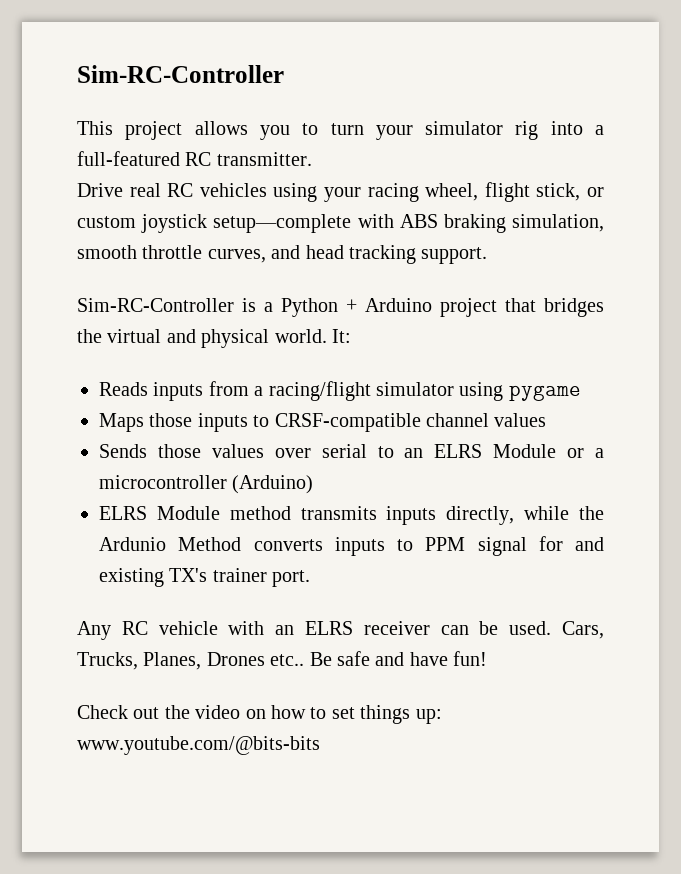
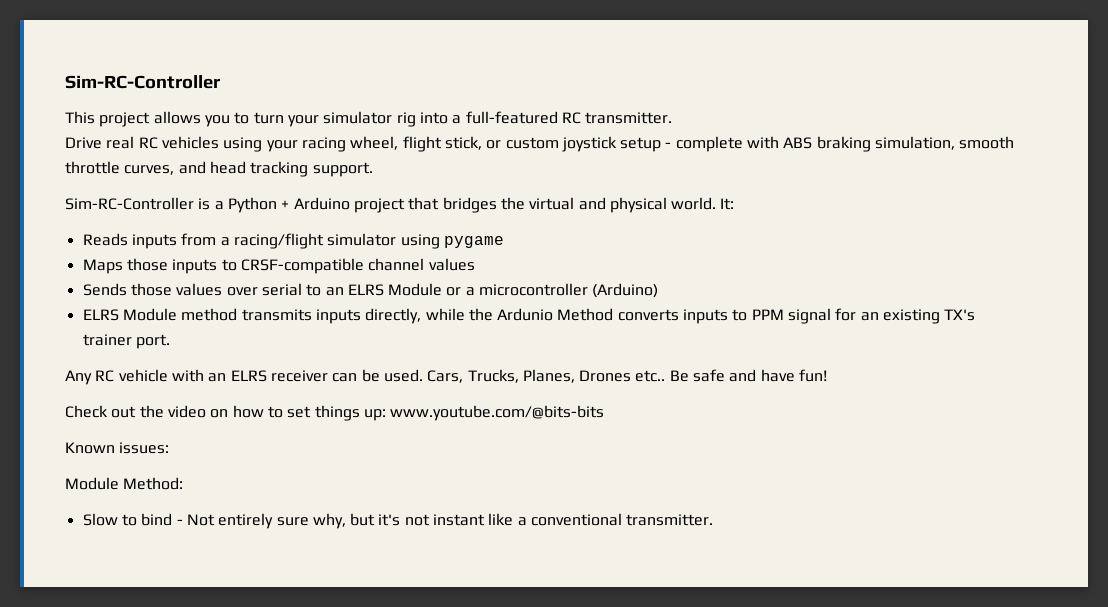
- Drive real RC vehicles using your racing wheel, flight stick, or custom joystick setup—complete with ABS braking simulation, smooth throttle curves, and head tracking support.
+ Drive real RC vehicles using your racing wheel, flight stick, or custom joystick setup - complete with ABS braking simulation, smooth throttle curves, and head tracking support.
- ELRS Module method transmits inputs directly, while the Ardunio Method converts inputs to PPM signal for and existing TX's trainer port.
+ ELRS Module method transmits inputs directly, while the Ardunio Method converts inputs to PPM signal for an existing TX's trainer port.
+ Known issues:
+ Module Method:
+ Slow to bind - Not entirely sure why, but it's not instant like a conventional transmitter.

